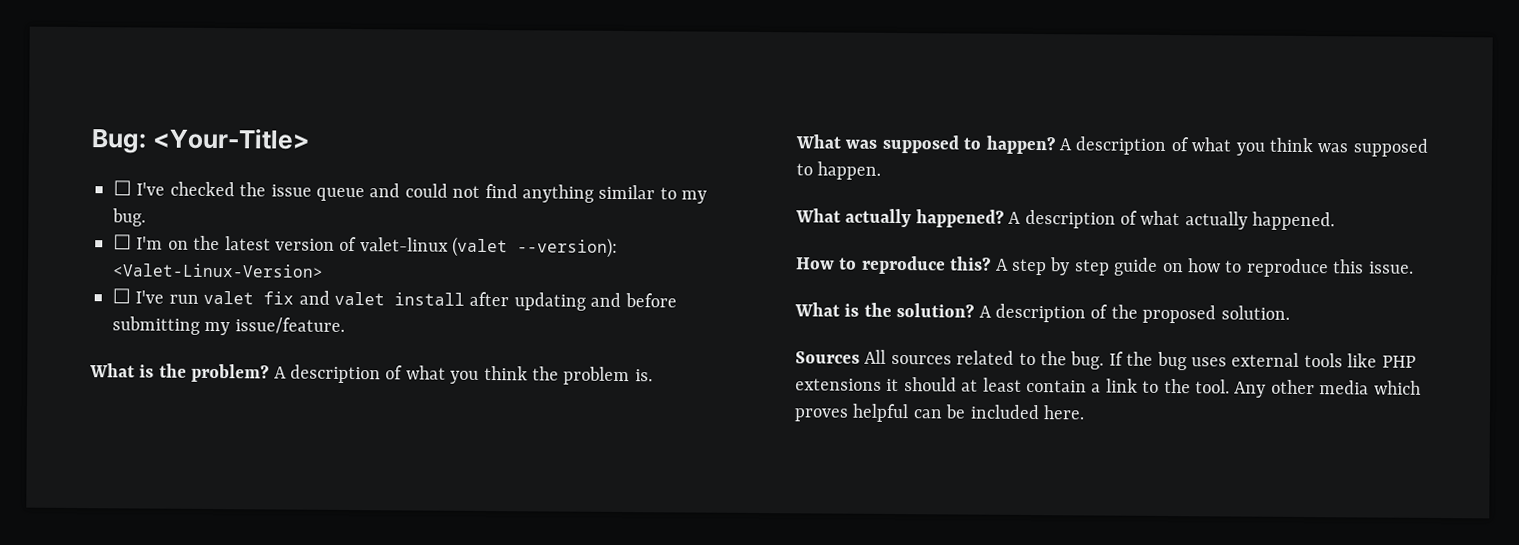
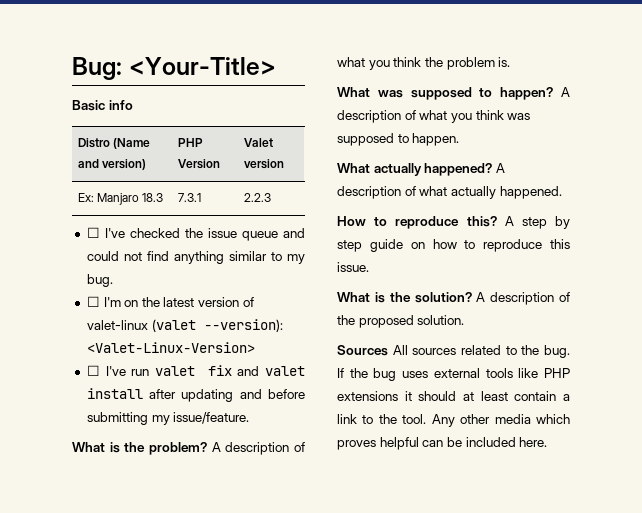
+ Basic info
+ Distro (Name and version) | PHP Version | Valet version
+ Ex: Manjaro 18.3 | 7.3.1 | 2.2.3

